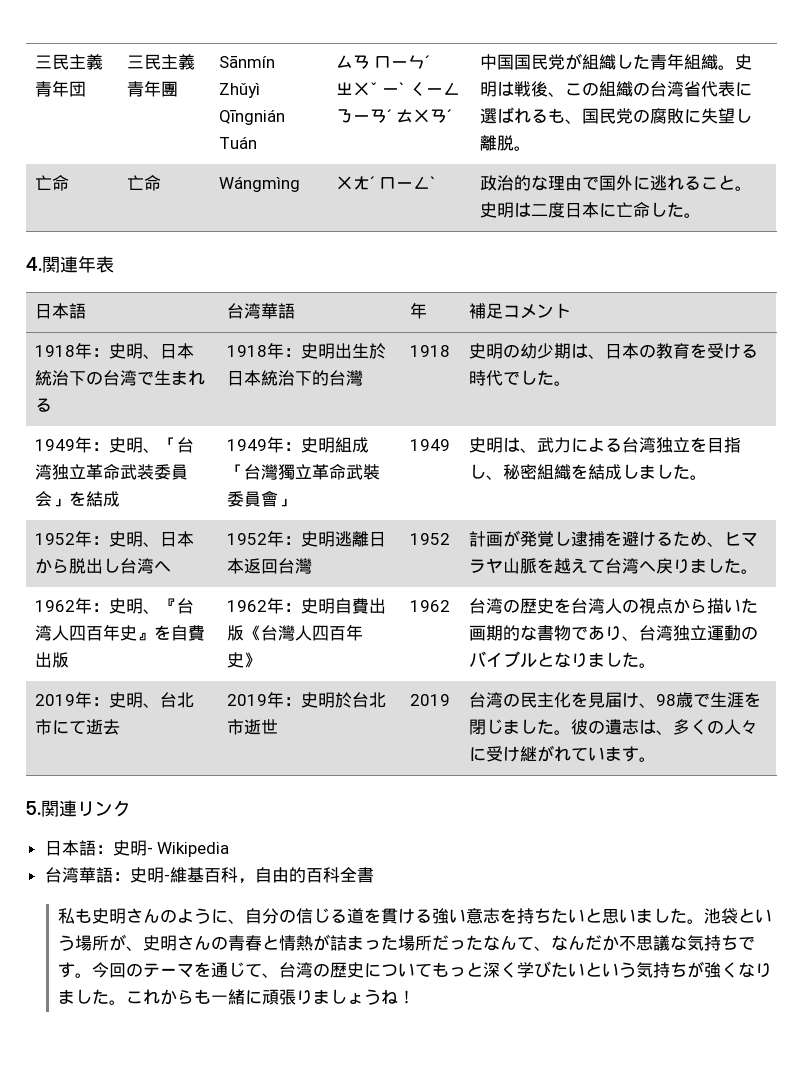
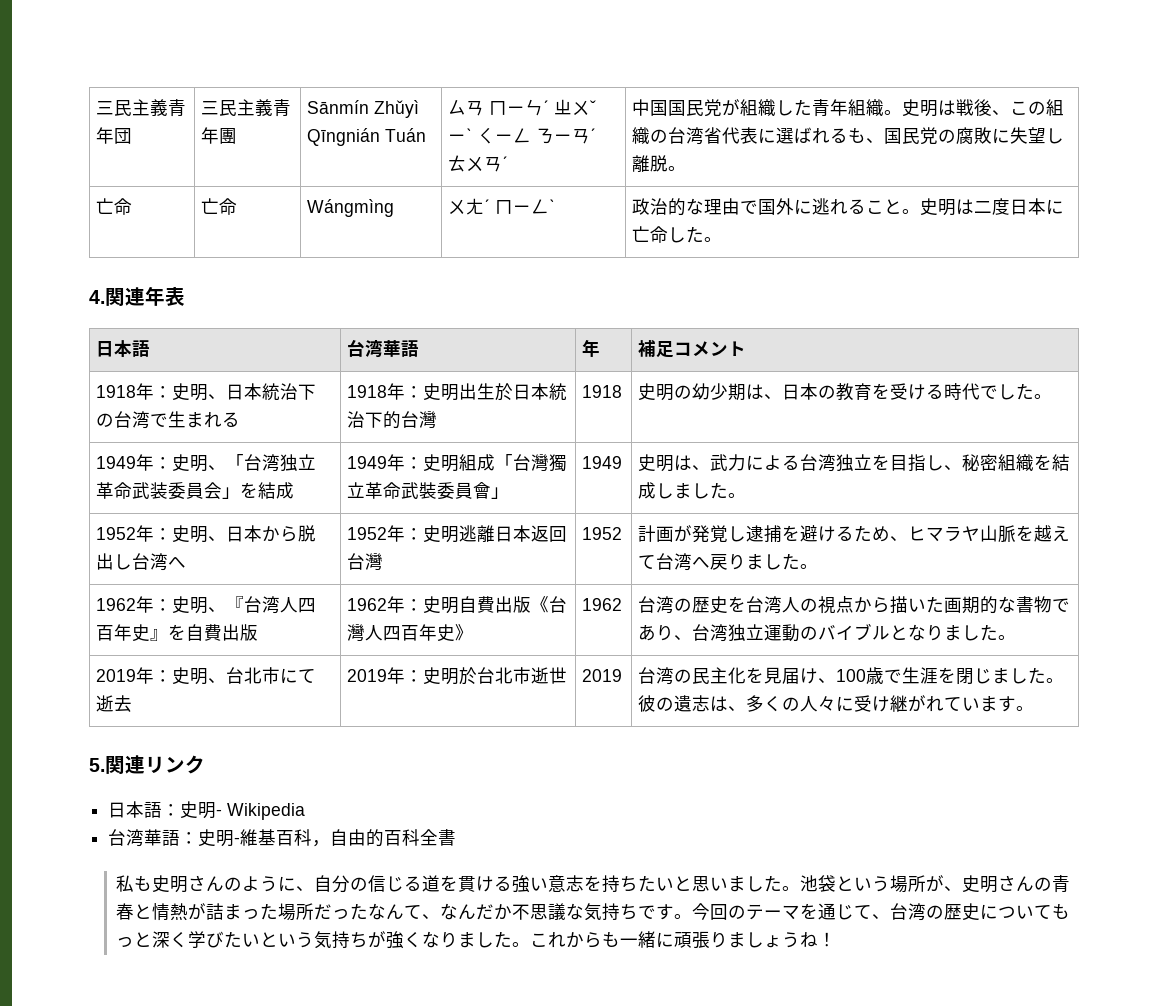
- 2019年：史明、台北市にて逝去 | 2019年：史明於台北市逝世 | 2019 | 台湾の民主化を見届け、98歳で生涯を閉じました。彼の遺志は、多くの人々に受け継がれています。
+ 2019年：史明、台北市にて逝去 | 2019年：史明於台北市逝世 | 2019 | 台湾の民主化を見届け、100歳で生涯を閉じました。彼の遺志は、多くの人々に受け継がれています。

